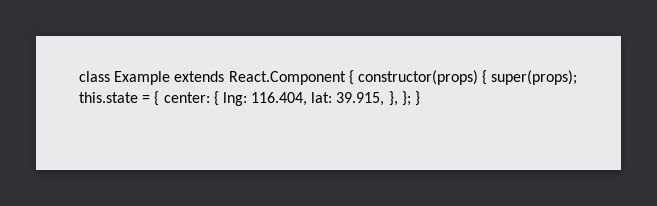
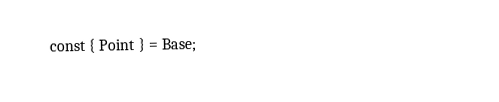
- class Example extends React.Component { constructor(props) { super(props); this.state = { center: { lng: 116.404, lat: 39.915, }, }; }
+ const { Point } = Base;

